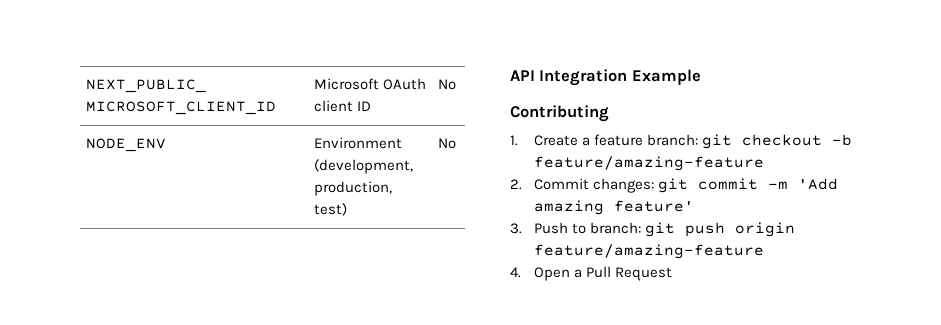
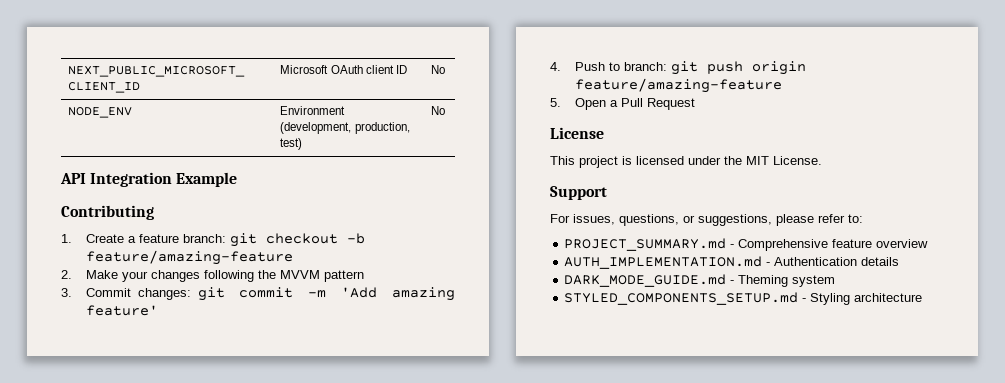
- 2. Commit changes: git commit -m 'Add amazing feature'
+ 2. Make your changes following the MVVM pattern
+ 3. Commit changes: git commit -m 'Add amazing feature'
- 3. Push to branch: git push origin feature/amazing-feature
+ 4. Push to branch: git push origin feature/amazing-feature
- 4. Open a Pull Request
+ 5. Open a Pull Request
+ License
+ This project is licensed under the MIT License.
+ Support
+ For issues, questions, or suggestions, please refer to:
+ PROJECT_SUMMARY.md - Comprehensive feature overview
+ AUTH_IMPLEMENTATION.md - Authentication details
+ DARK_MODE_GUIDE.md - Theming system
+ STYLED_COMPONENTS_SETUP.md - Styling architecture

